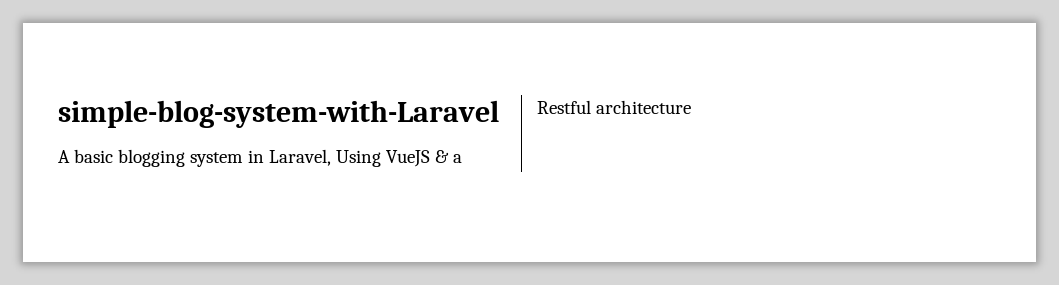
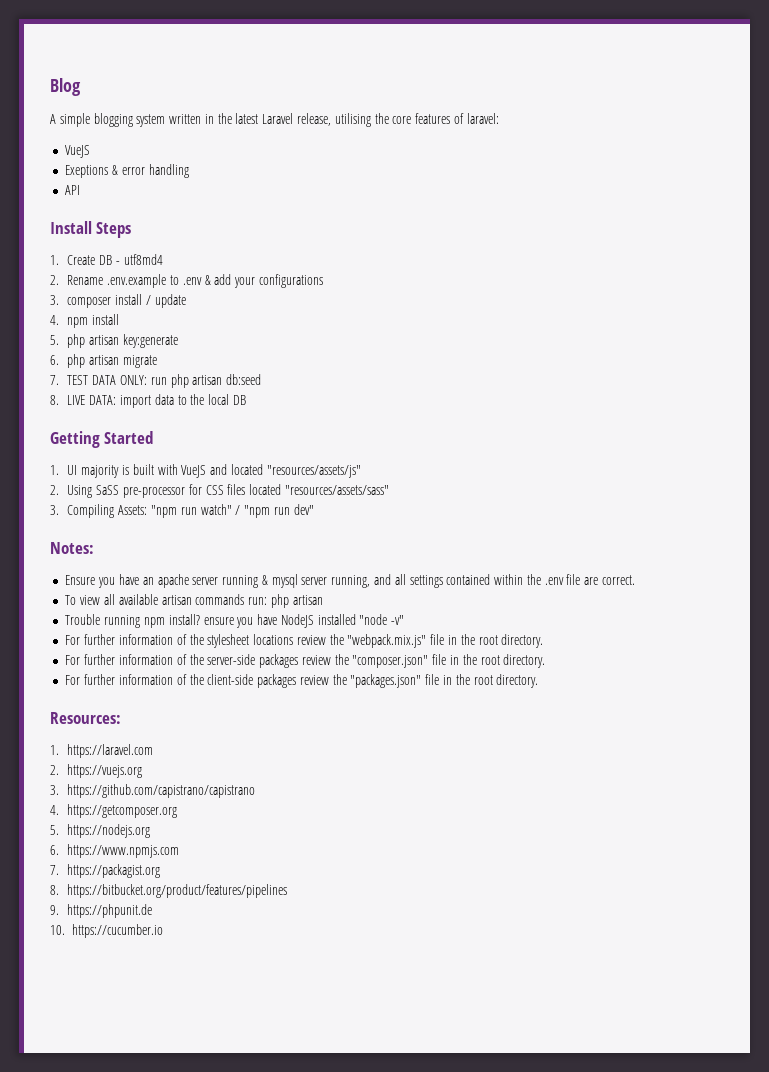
- simple-blog-system-with-Laravel
+ Blog
- A basic blogging system in Laravel, Using VueJS & a Restful architecture
+ A simple blogging system written in the latest Laravel release, utilising the core features of laravel:
+ VueJS
+ Exeptions & error handling
+ API
+ Install Steps
+ 1. Create DB - utf8md4
+ 2. Rename .env.example to .env & add your configurations
+ 3. composer install / update
+ 4. npm install
+ 5. php artisan key:generate
+ 6. php artisan migrate
+ 7. TEST DATA ONLY: run php artisan db:seed
+ 8. LIVE DATA: import data to the local DB
+ Getting Started
+ 1. UI majority is built with VueJS and located "resources/assets/js"
+ 2. Using SaSS pre-processor for CSS files located "resources/assets/sass"
+ 3. Compiling Assets: "npm run watch" / "npm run dev"
+ Notes:
+ Ensure you have an apache server running & mysql server running, and all settings contained within the .env file are correct.
+ To view all available artisan commands run: php artisan
+ Trouble running npm install? ensure you have NodeJS installed "node -v"
+ For further information of the stylesheet locations review the "webpack.mix.js" file in the root directory.
+ For further information of the server-side packages review the "composer.json" file in the root directory.
+ For further information of the client-side packages review the "packages.json" file in the root directory.
+ Resources:
+ 1. https://laravel.com
+ 2. https://vuejs.org
+ 3. https://github.com/capistrano/capistrano
+ 4. https://getcomposer.org
+ 5. https://nodejs.org
+ 6. https://www.npmjs.com
+ 7. https://packagist.org
+ 8. https://bitbucket.org/product/features/pipelines
+ 9. https://phpunit.de
+ 10. https://cucumber.io

